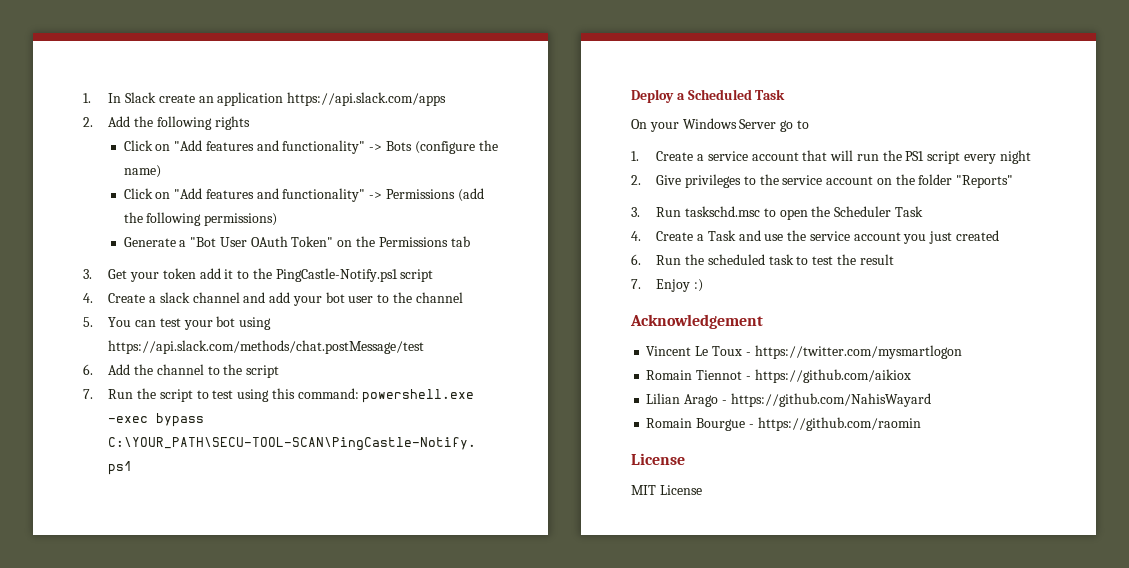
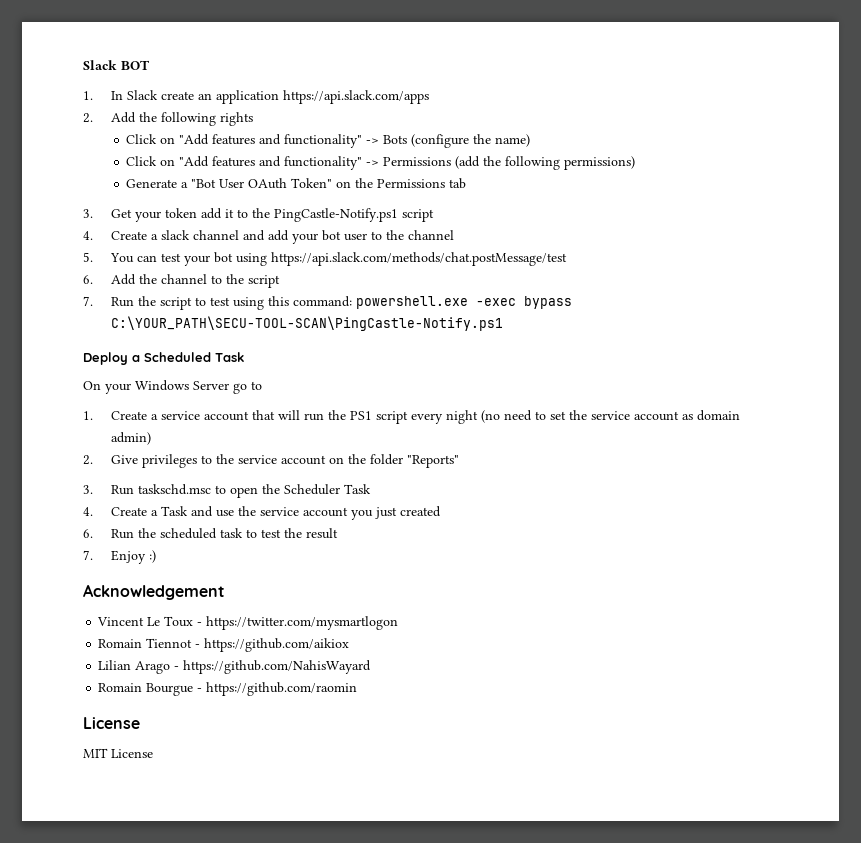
+ Slack BOT
- 1. Create a service account that will run the PS1 script every night
+ 1. Create a service account that will run the PS1 script every night (no need to set the service account as domain admin)

